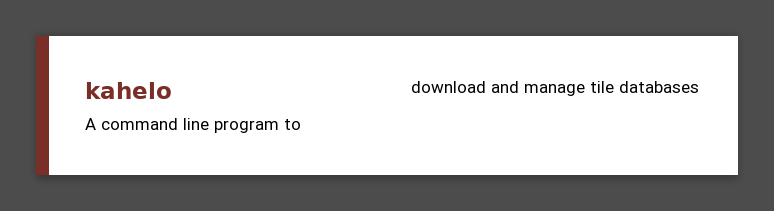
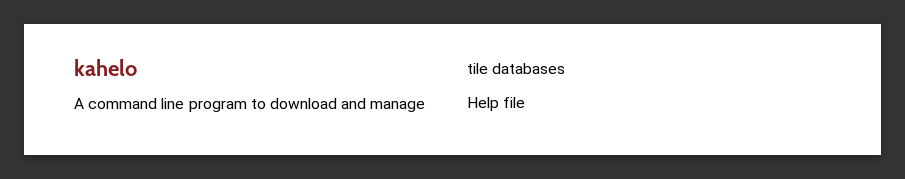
+ Help file

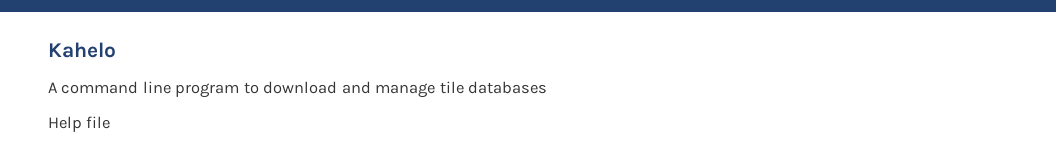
- kahelo
+ Kahelo

